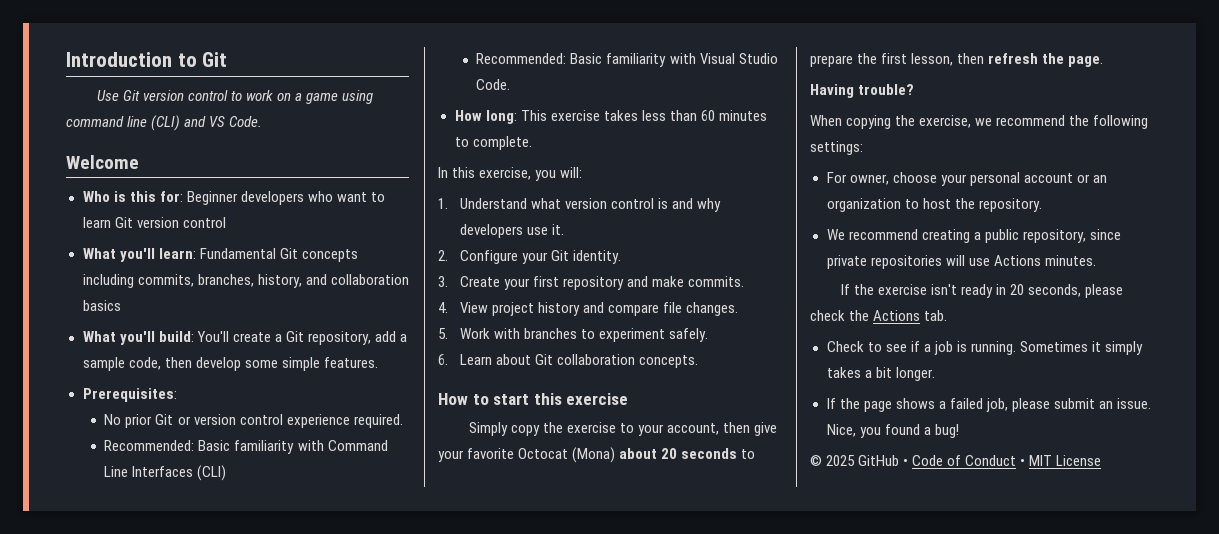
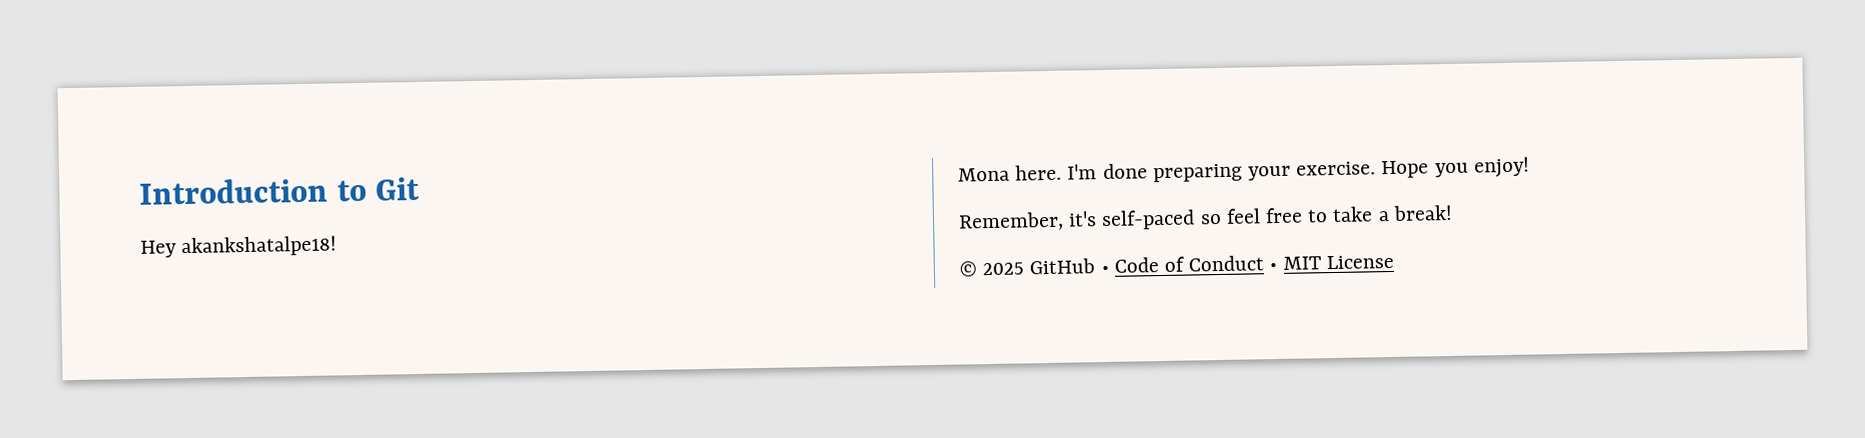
- Use Git version control to work on a game using command line (CLI) and VS Code.
- Welcome
- Who is this for: Beginner developers who want to learn Git version control
- What you'll learn: Fundamental Git concepts including commits, branches, history, and collaboration basics
- What you'll build: You'll create a Git repository, add a sample code, then develop some simple features.
- Prerequisites:
- No prior Git or version control experience required.
- Recommended: Basic familiarity with Command Line Interfaces (CLI)
- Recommended: Basic familiarity with Visual Studio Code.
- How long: This exercise takes less than 60 minutes to complete.
- In this exercise, you will:
- 1. Understand what version control is and why developers use it.
- 2. Configure your Git identity.
- 3. Create your first repository and make commits.
- 4. View project history and compare file changes.
- 5. Work with branches to experiment safely.
- 6. Learn about Git collaboration concepts.
- How to start this exercise
- Simply copy the exercise to your account, then give your favorite Octocat (Mona) about 20 seconds to prepare the first lesson, then refresh the page.
- Having trouble?
- When copying the exercise, we recommend the following settings:
- For owner, choose your personal account or an organization to host the repository.
- We recommend creating a public repository, since private repositories will use Actions minutes.
- If the exercise isn't ready in 20 seconds, please check the Actions tab.
- Check to see if a job is running. Sometimes it simply takes a bit longer.
- If the page shows a failed job, please submit an issue. Nice, you found a bug!
+ Hey akankshatalpe18!
+ Mona here. I'm done preparing your exercise. Hope you enjoy!
+ Remember, it's self-paced so feel free to take a break!

